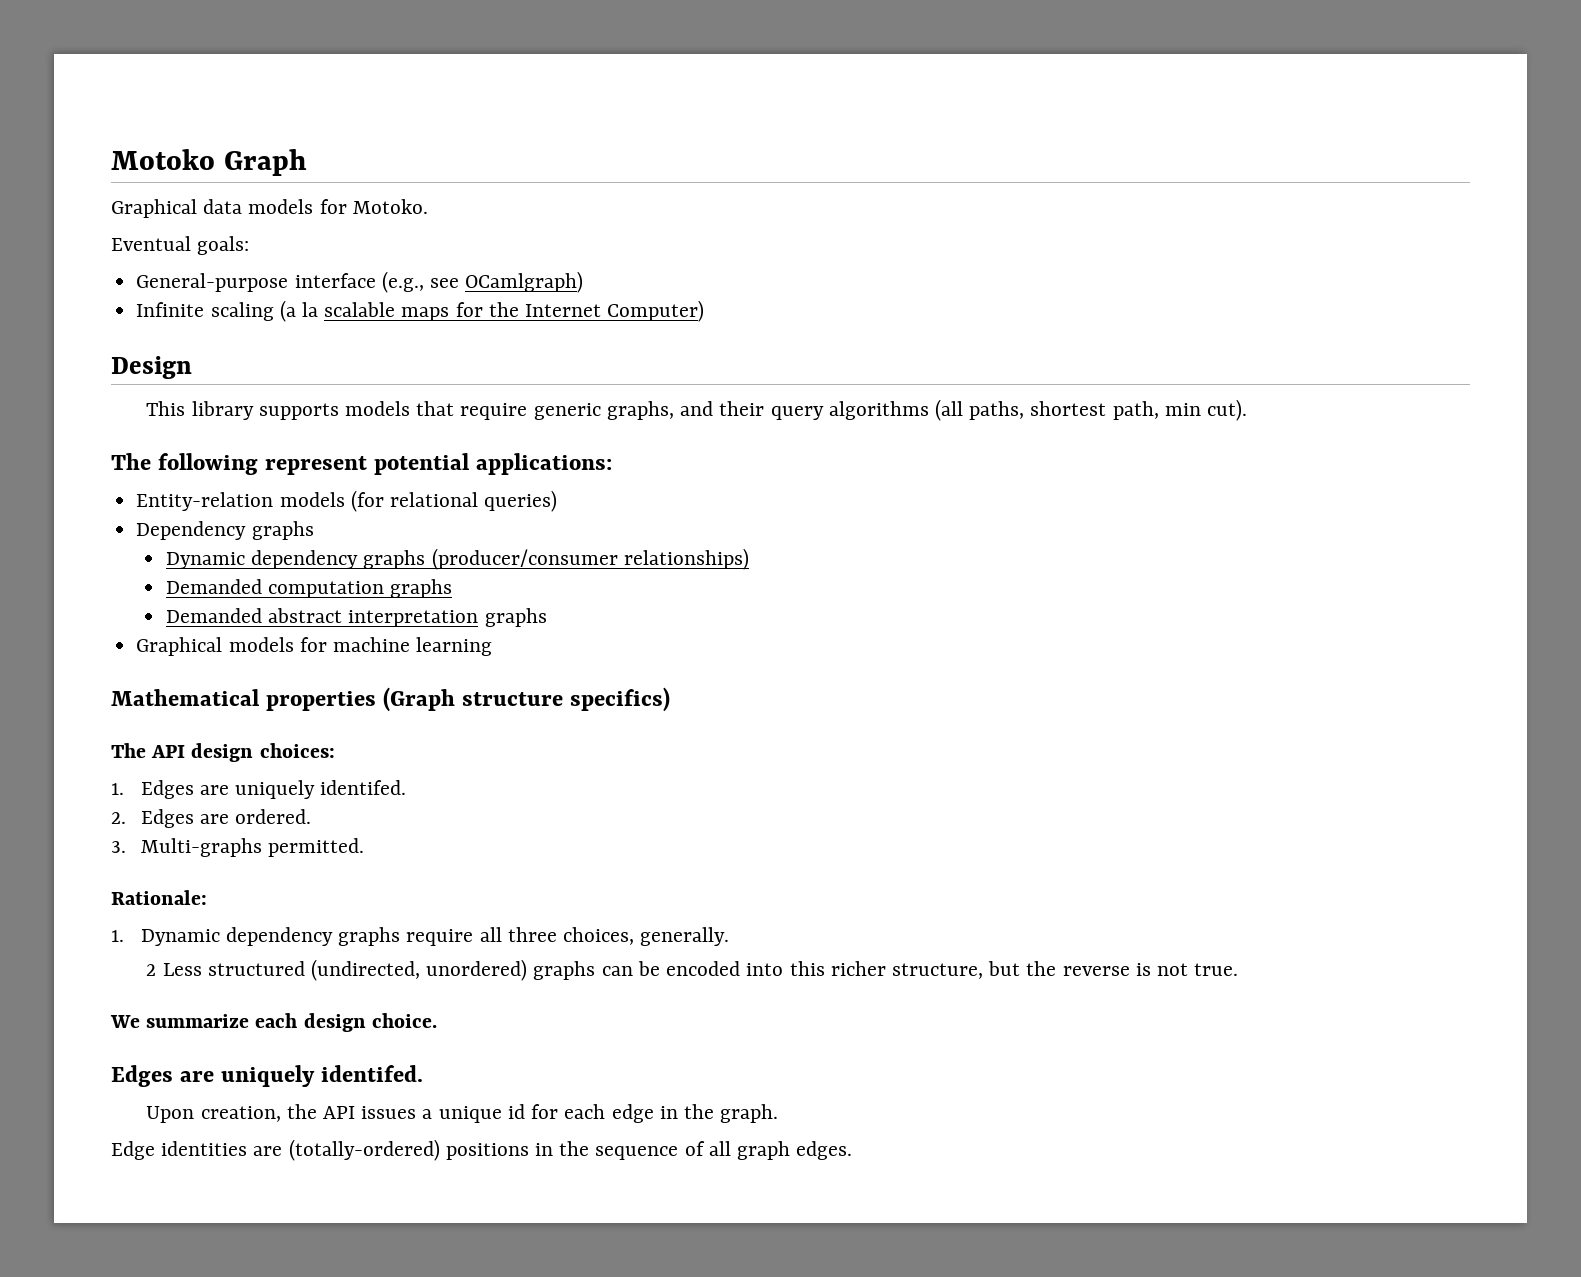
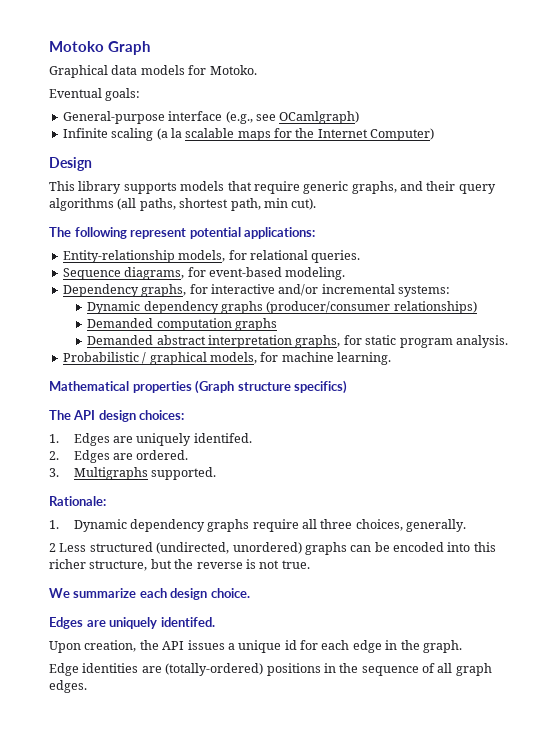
- Entity-relation models (for relational queries)
- Dependency graphs
+ Entity-relationship models, for relational queries.
+ Sequence diagrams, for event-based modeling.
+ Dependency graphs, for interactive and/or incremental systems:
- Demanded abstract interpretation graphs
- Graphical models for machine learning
+ Demanded abstract interpretation graphs, for static program analysis.
+ Probabilistic / graphical models, for machine learning.
- 3. Multi-graphs permitted.
+ 3. Multigraphs supported.

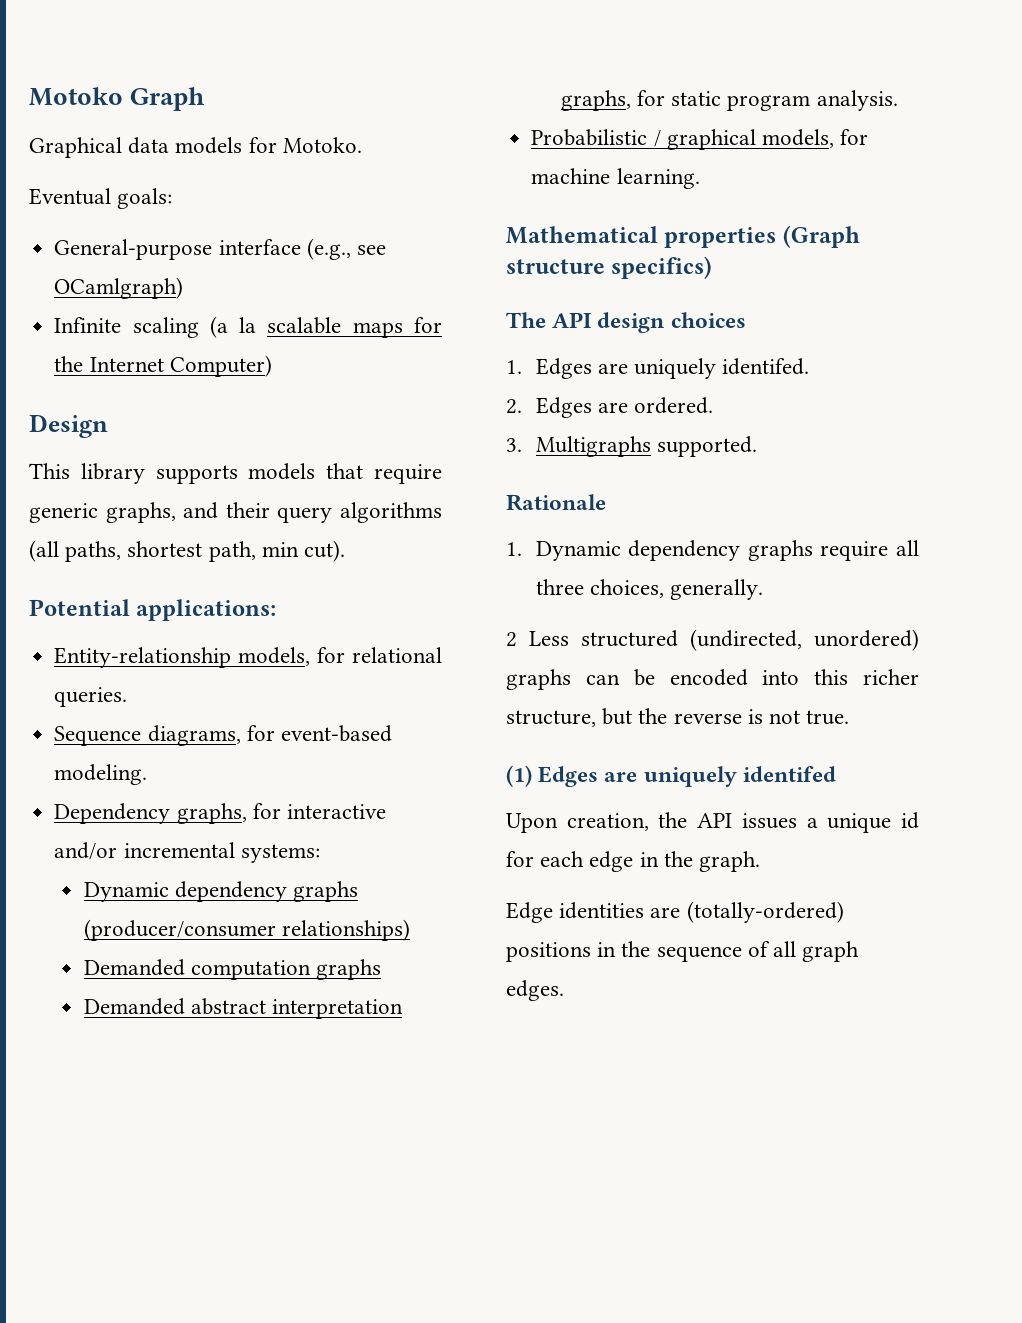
- The following represent potential applications:
+ Potential applications:
- The API design choices:
+ The API design choices
- Rationale:
+ Rationale
- We summarize each design choice.
- Edges are uniquely identifed.
+ (1) Edges are uniquely identifed

